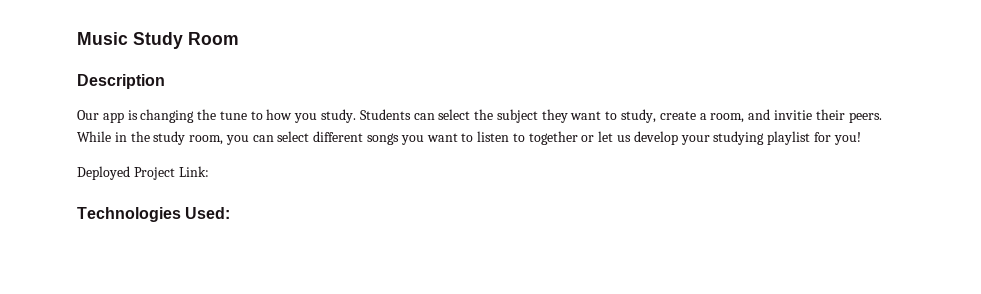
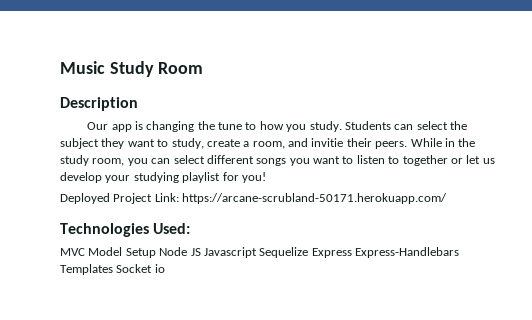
- Deployed Project Link:
+ Deployed Project Link: https://arcane-scrubland-50171.herokuapp.com/
+ MVC Model Setup Node JS Javascript Sequelize Express Express-Handlebars Templates Socket io

